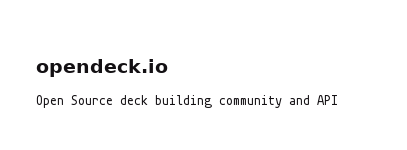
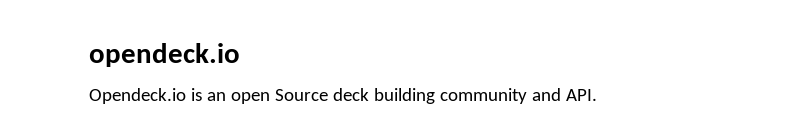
- Open Source deck building community and API
+ Opendeck.io is an open Source deck building community and API.

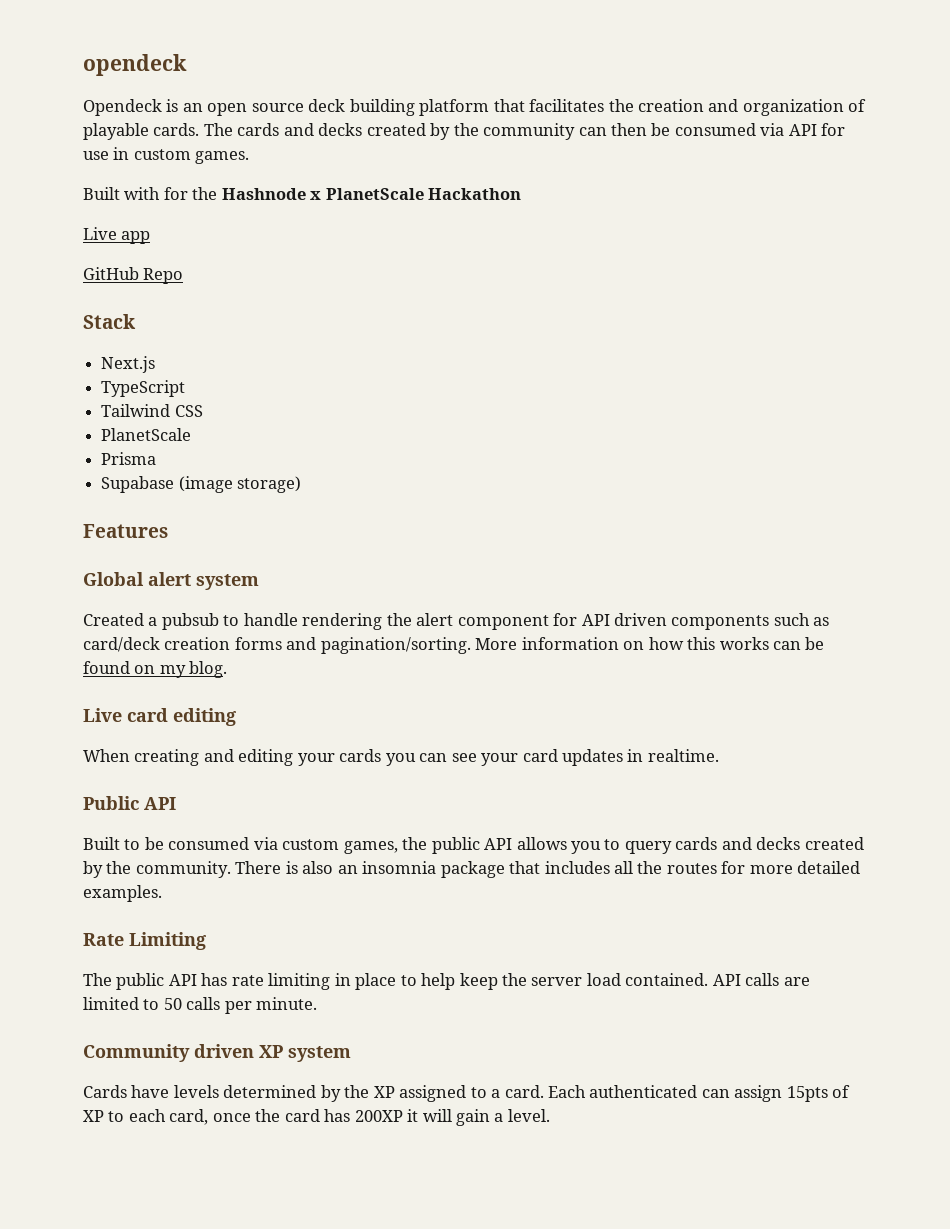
- opendeck.io
- Opendeck.io is an open Source deck building community and API.
+ opendeck
+ Opendeck is an open source deck building platform that facilitates the creation and organization of playable cards. The cards and decks created by the community can then be consumed via API for use in custom games.
+ Built with for the Hashnode x PlanetScale Hackathon
+ Live app
+ GitHub Repo
+ Stack
+ Next.js
+ TypeScript
+ Tailwind CSS
+ PlanetScale
+ Prisma
+ Supabase (image storage)
+ Features
+ Global alert system
+ Created a pubsub to handle rendering the alert component for API driven components such as card/deck creation forms and pagination/sorting. More information on how this works can be found on my blog.
+ Live card editing
+ When creating and editing your cards you can see your card updates in realtime.
+ Public API
+ Built to be consumed via custom games, the public API allows you to query cards and decks created by the community. There is also an insomnia package that includes all the routes for more detailed examples.
+ Rate Limiting
+ The public API has rate limiting in place to help keep the server load contained. API calls are limited to 50 calls per minute.
+ Community driven XP system
+ Cards have levels determined by the XP assigned to a card. Each authenticated can assign 15pts of XP to each card, once the card has 200XP it will gain a level.

